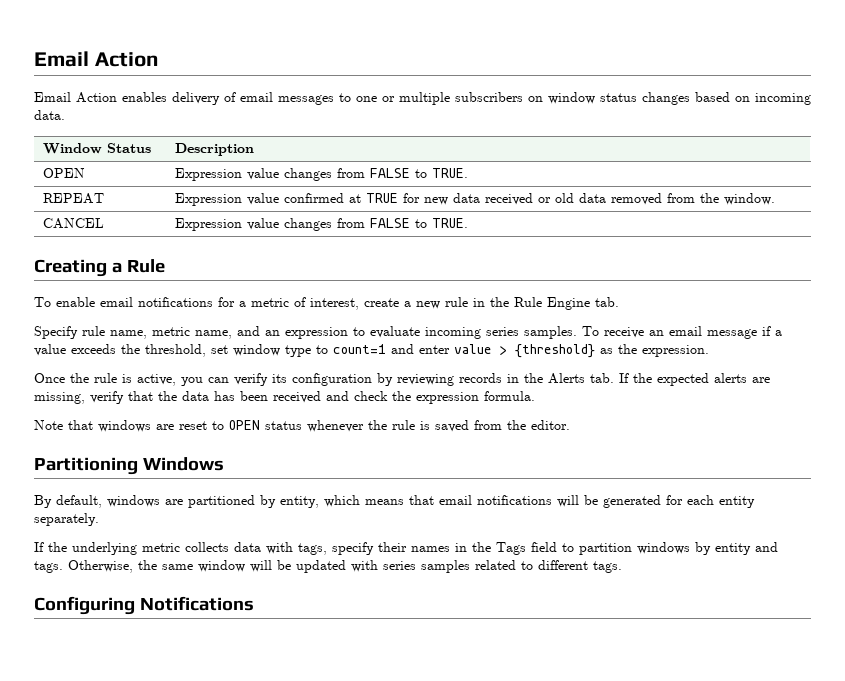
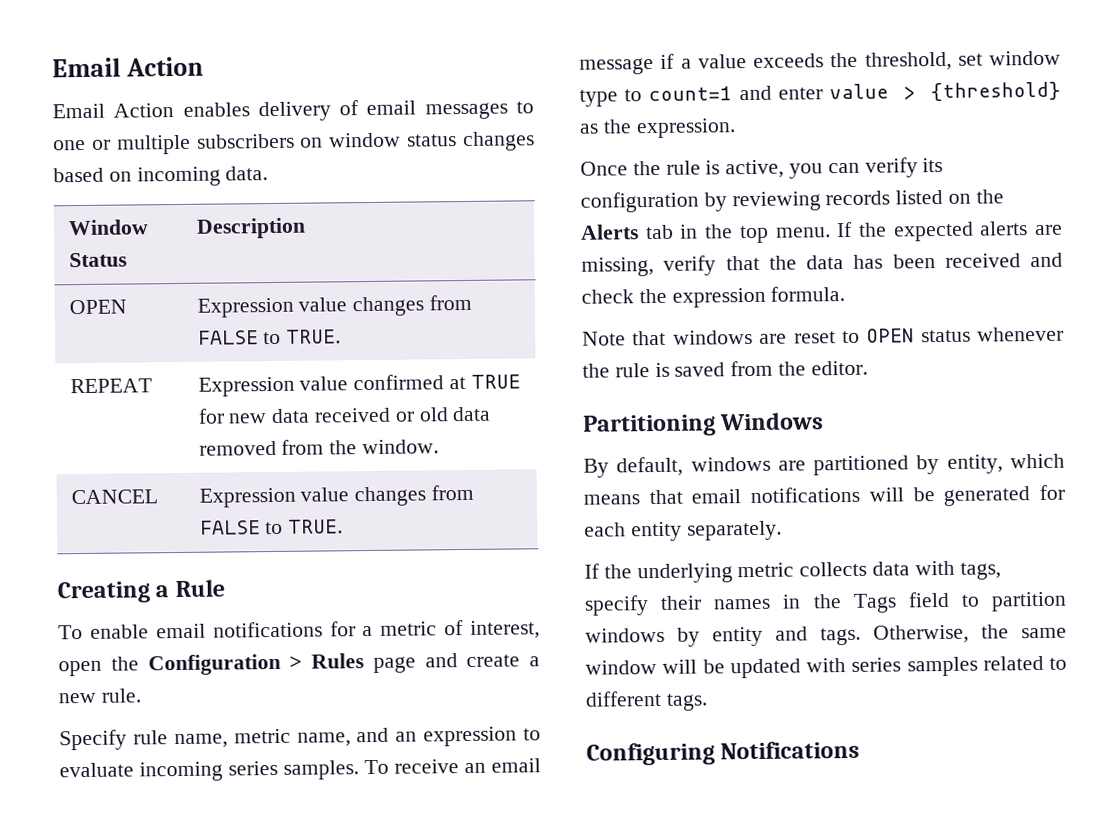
- To enable email notifications for a metric of interest, create a new rule in the Rule Engine tab.
+ To enable email notifications for a metric of interest, open the Configuration > Rules page and create a new rule.
- Once the rule is active, you can verify its configuration by reviewing records in the Alerts tab. If the expected alerts are missing, verify that the data has been received and check the expression formula.
+ Once the rule is active, you can verify its configuration by reviewing records listed on the Alerts tab in the top menu. If the expected alerts are missing, verify that the data has been received and check the expression formula.

